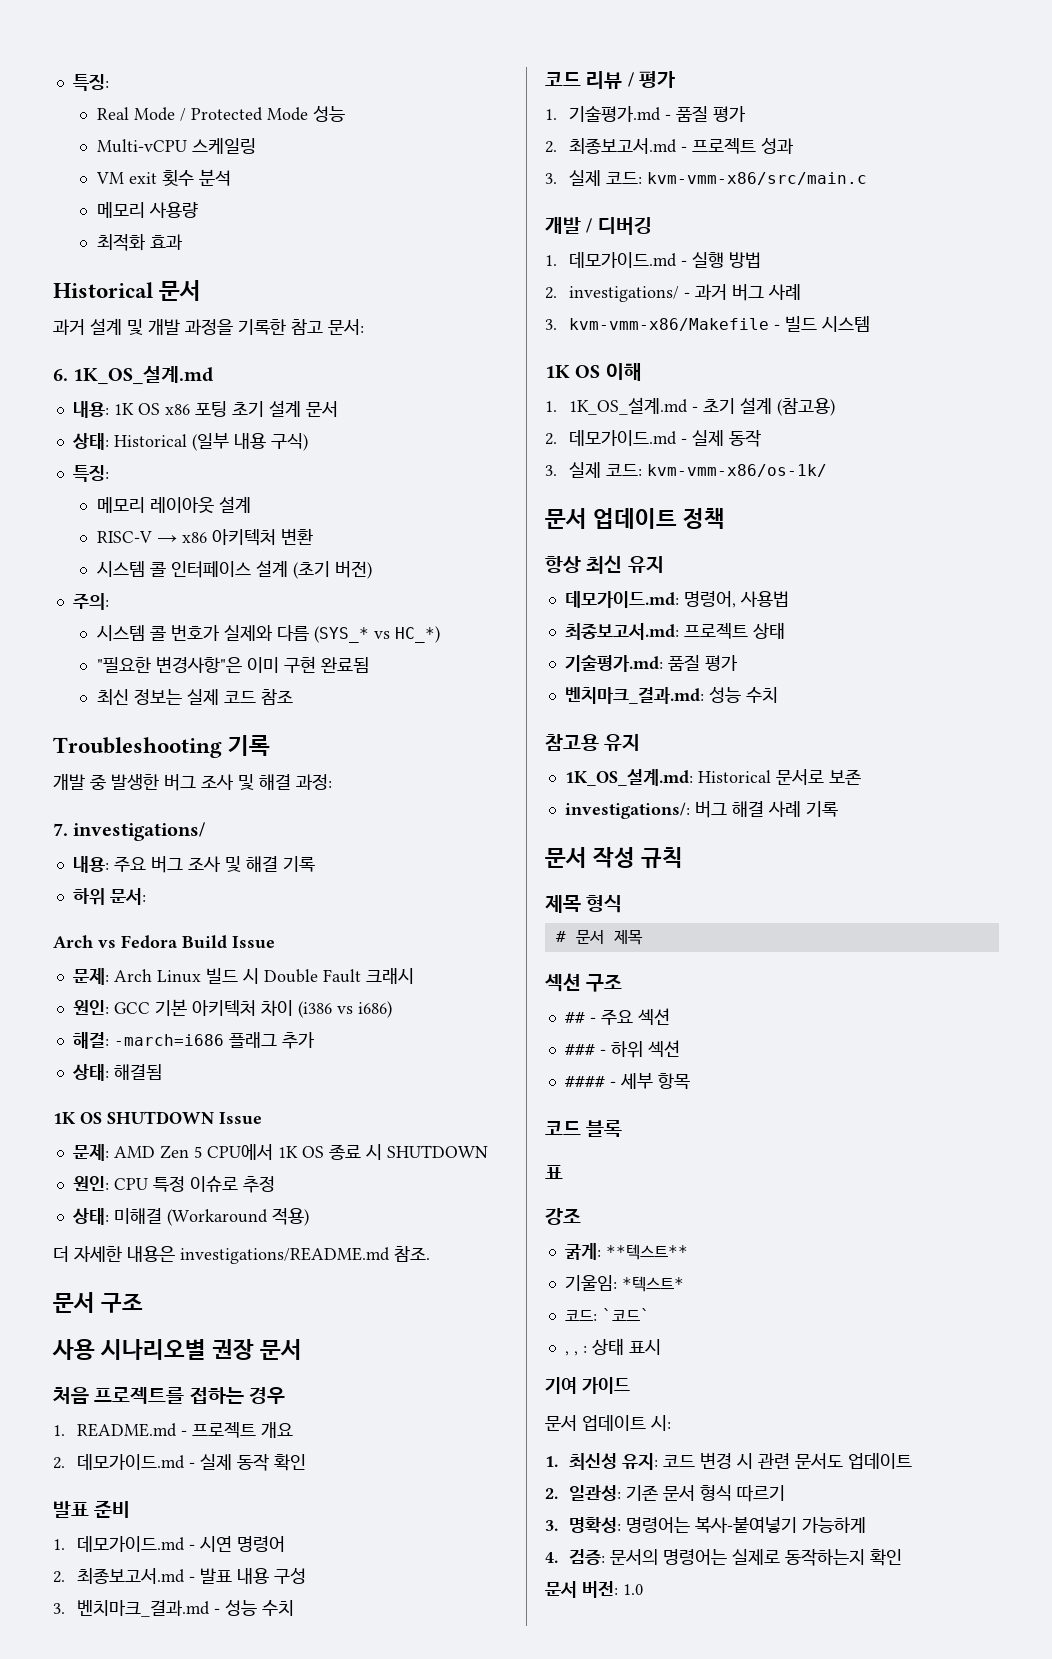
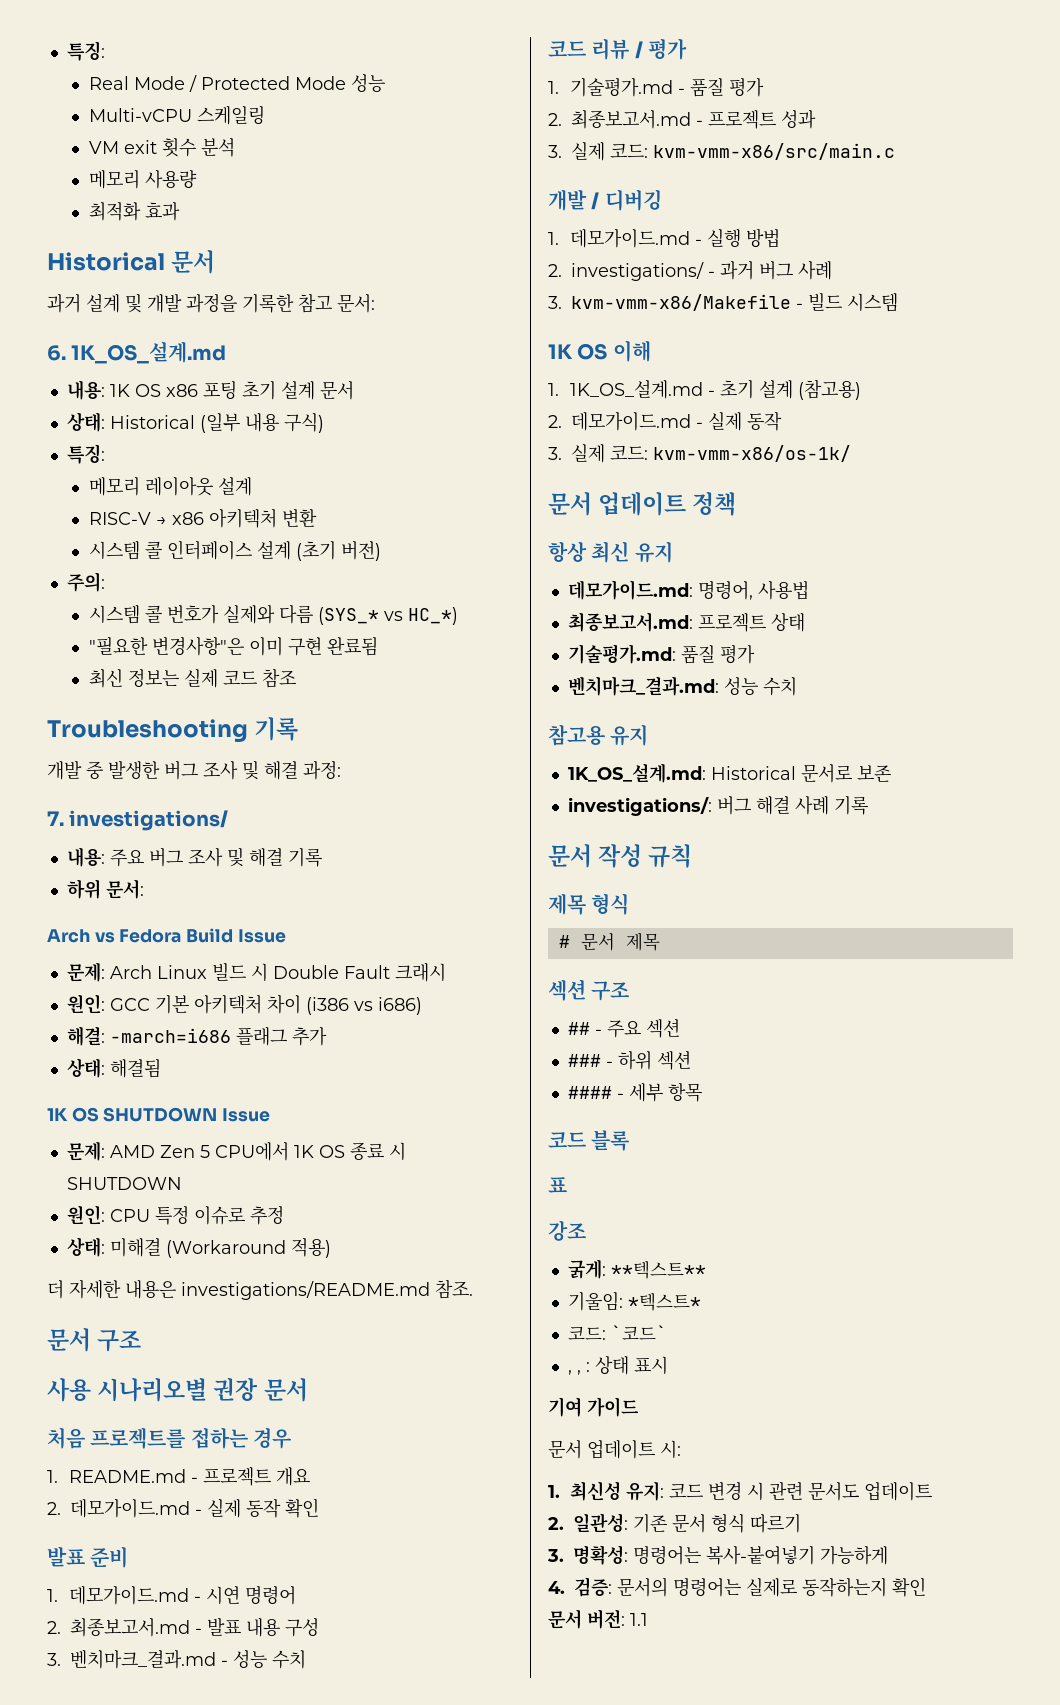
- 문서 버전: 1.0
+ 문서 버전: 1.1

